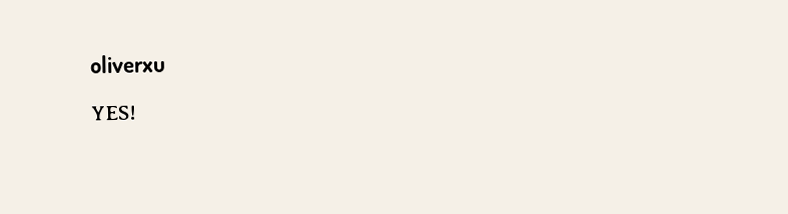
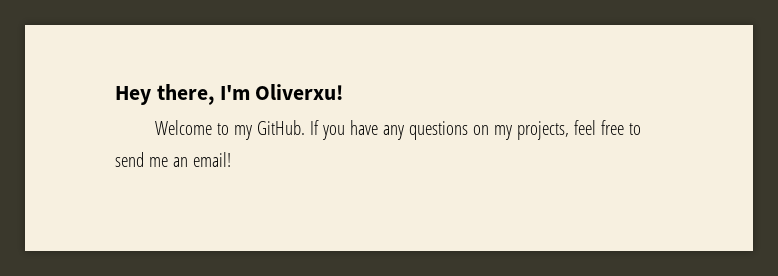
- oliverxu
- YES!
+ Hey there, I'm Oliverxu!
+ Welcome to my GitHub. If you have any questions on my projects, feel free to send me an email!

